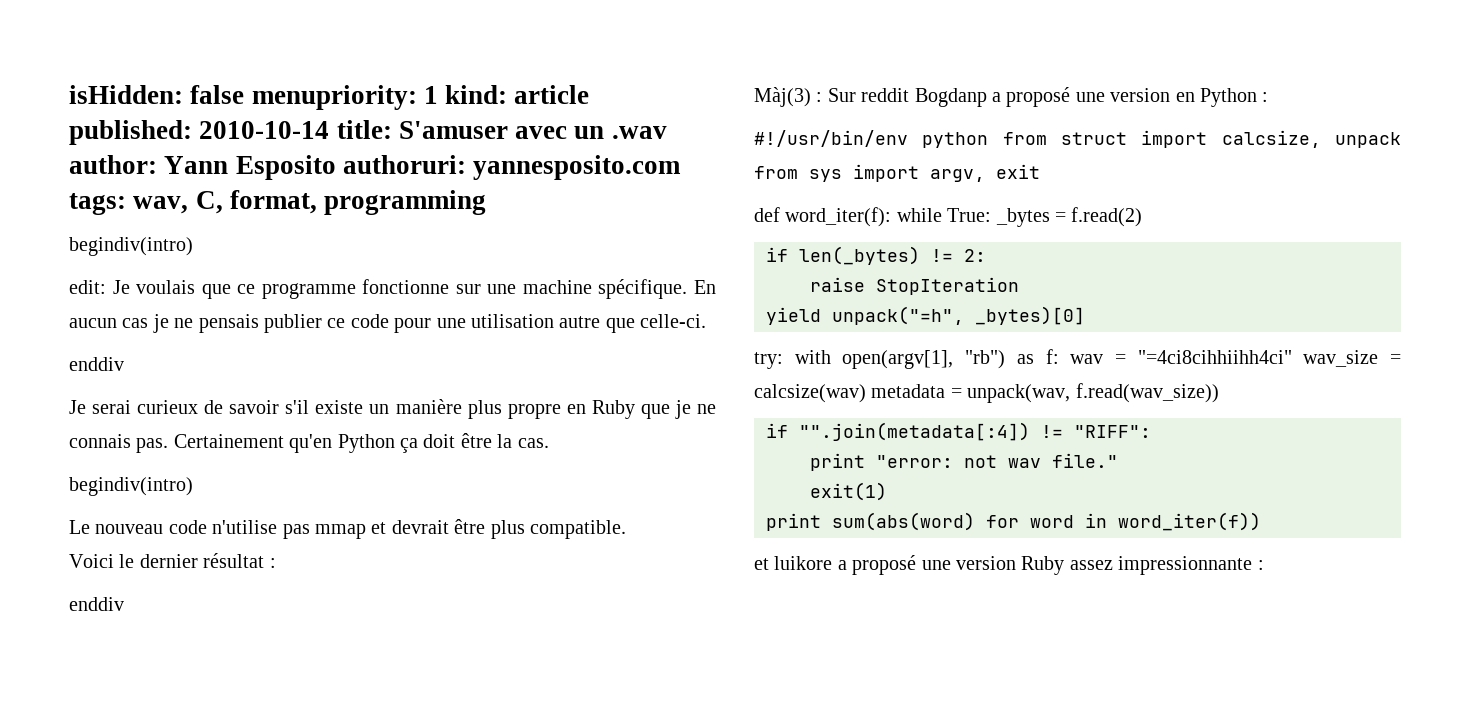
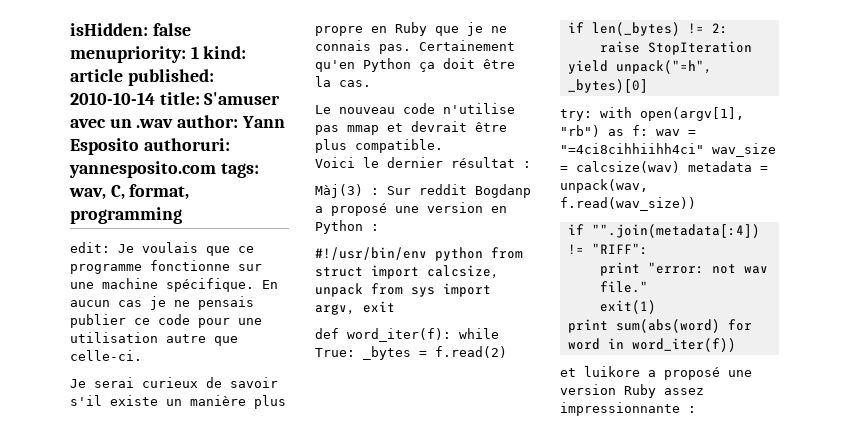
  isHidden: false menupriority: 1 kind: article published: 2010-10-14 title: S'amuser avec un .wav author: Yann Esposito authoruri: yannesposito.com tags: wav, C, format, programming
- begindiv(intro)
  En aucun cas je ne pensais publier ce code pour une utilisation autre que celle-ci.
- enddiv
  Certainement qu'en Python ça doit être la cas.
- begindiv(intro)
  Voici le dernier résultat :
- enddiv

